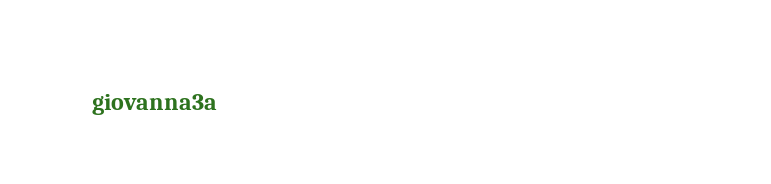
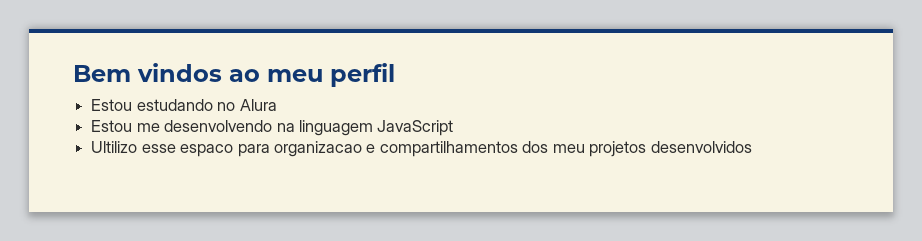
- giovanna3a
+ Bem vindos ao meu perfil
+ Estou estudando no Alura
+ Estou me desenvolvendo na linguagem JavaScript
+ Ultilizo esse espaco para organizacao e compartilhamentos dos meu projetos desenvolvidos

